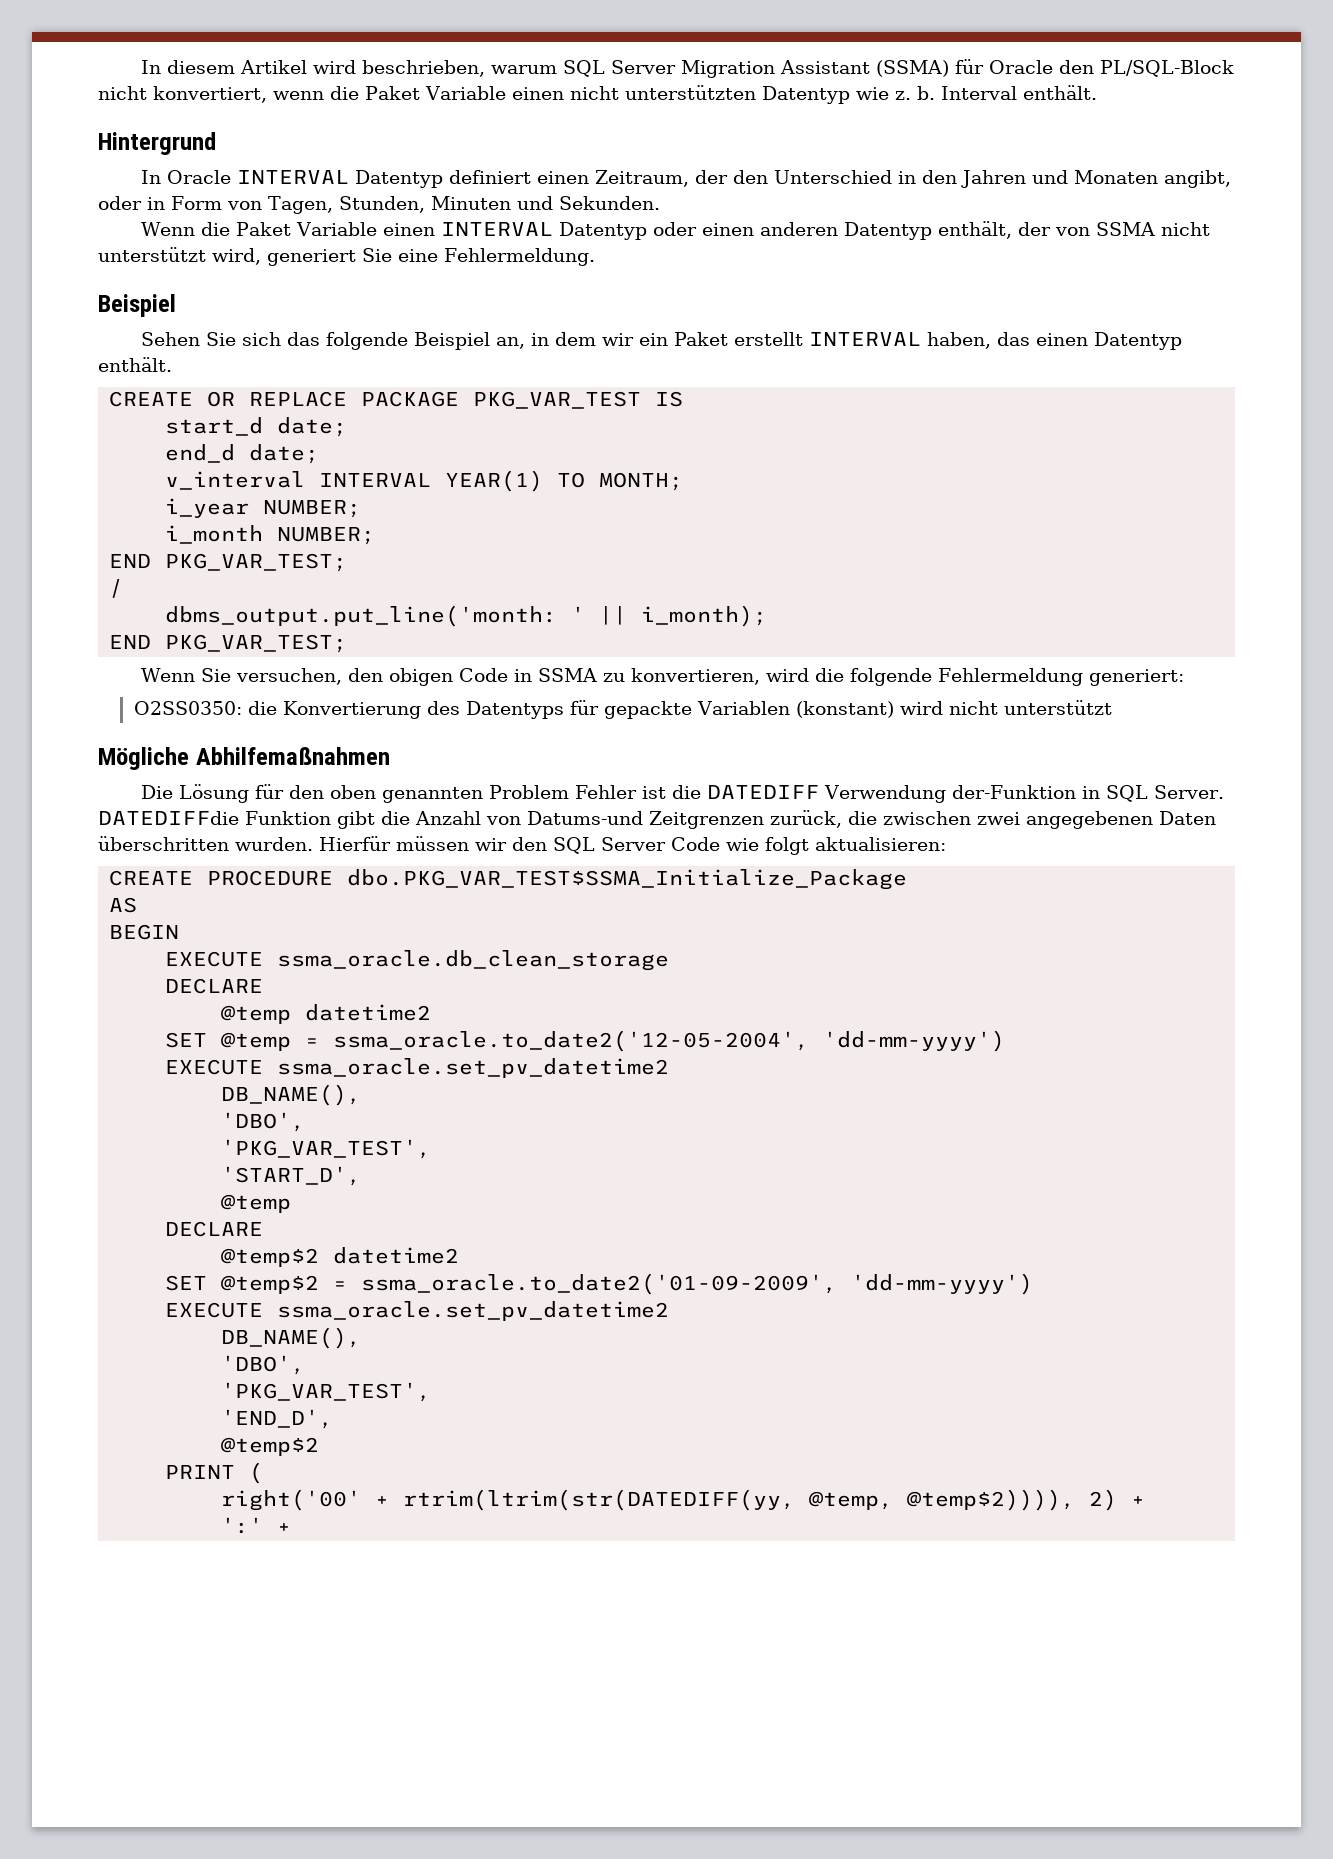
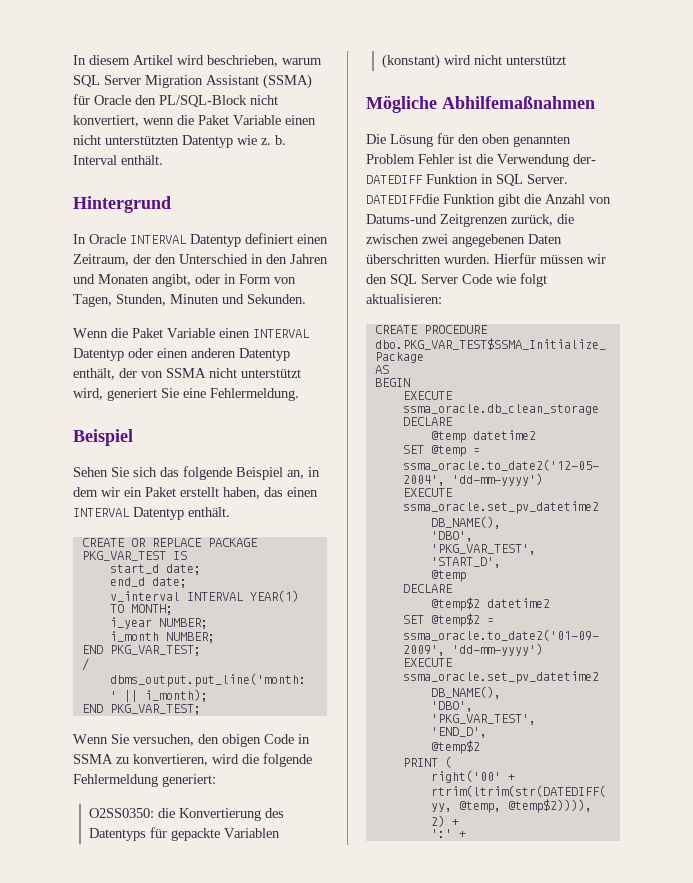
- Sehen Sie sich das folgende Beispiel an, in dem wir ein Paket erstellt INTERVAL haben, das einen Datentyp enthält.
+ Sehen Sie sich das folgende Beispiel an, in dem wir ein Paket erstellt haben, das einen INTERVAL Datentyp enthält.
- Die Lösung für den oben genannten Problem Fehler ist die DATEDIFF Verwendung der-Funktion in SQL Server.
+ Die Lösung für den oben genannten Problem Fehler ist die Verwendung der- DATEDIFF Funktion in SQL Server.

